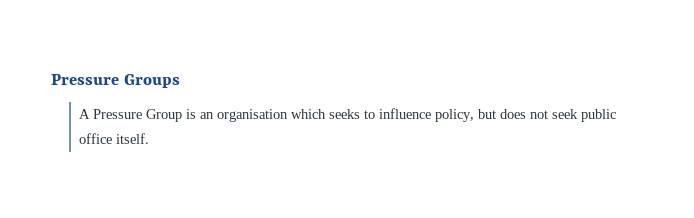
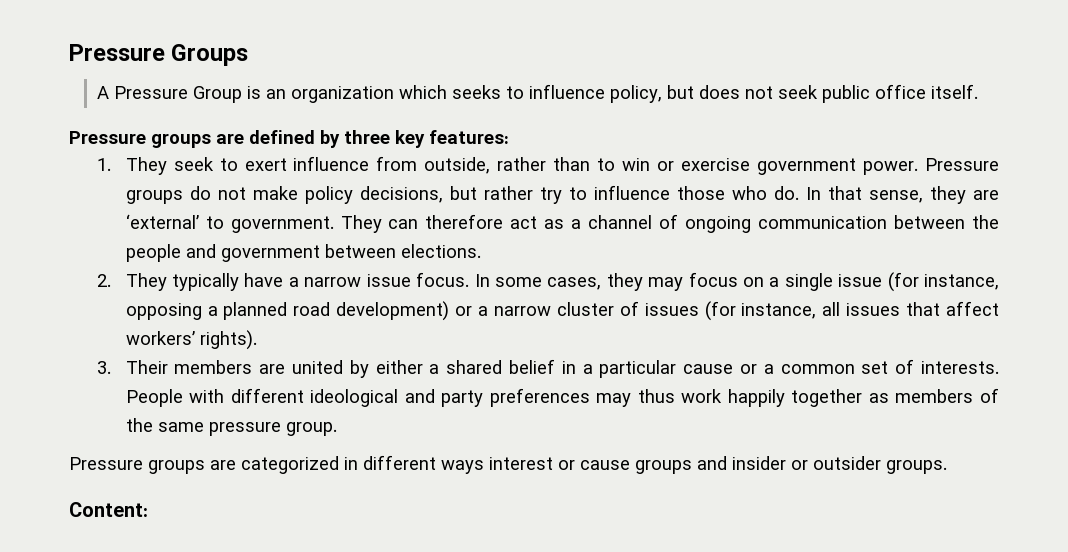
- A Pressure Group is an organisation which seeks to influence policy, but does not seek public office itself.
+ A Pressure Group is an organization which seeks to influence policy, but does not seek public office itself.
+ Pressure groups are defined by three key features:
+ 1. They seek to exert influence from outside, rather than to win or exercise government power. Pressure groups do not make policy decisions, but rather try to influence those who do. In that sense, they are ‘external’ to government. They can therefore act as a channel of ongoing communication between the people and government between elections.
+ 2. They typically have a narrow issue focus. In some cases, they may focus on a single issue (for instance, opposing a planned road development) or a narrow cluster of issues (for instance, all issues that affect workers’ rights).
+ 3. Their members are united by either a shared belief in a particular cause or a common set of interests. People with different ideological and party preferences may thus work happily together as members of the same pressure group.
+ Pressure groups are categorized in different ways interest or cause groups and insider or outsider groups.
+ Content:

